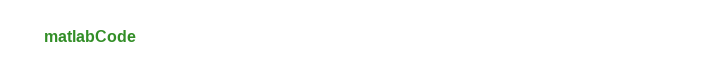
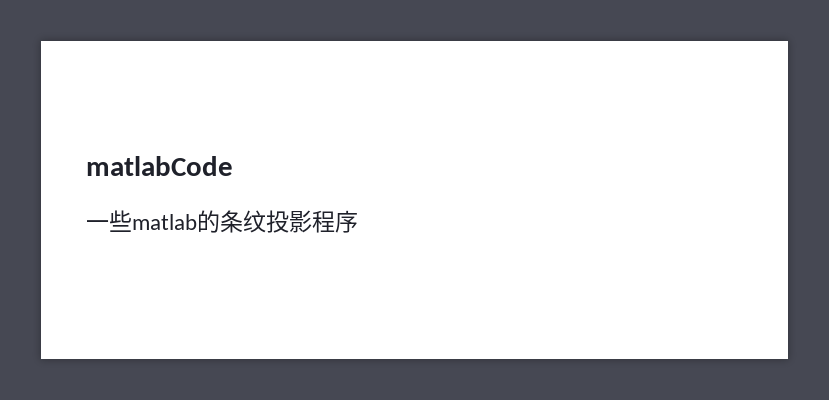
+ 一些matlab的条纹投影程序

